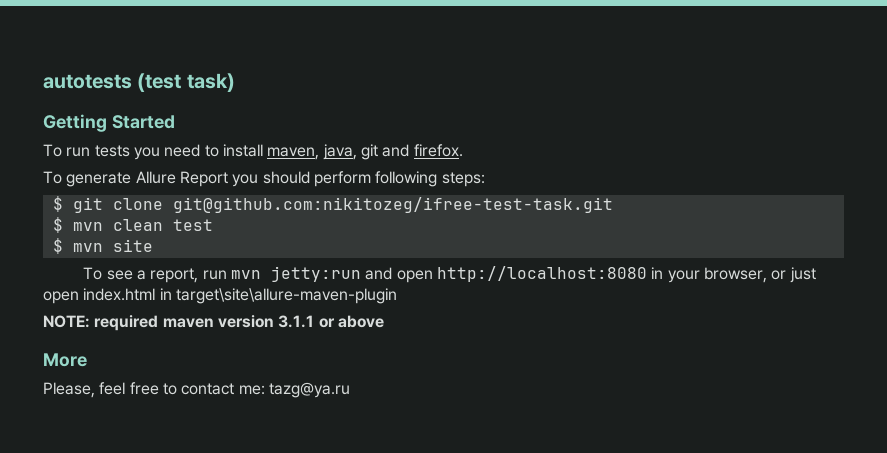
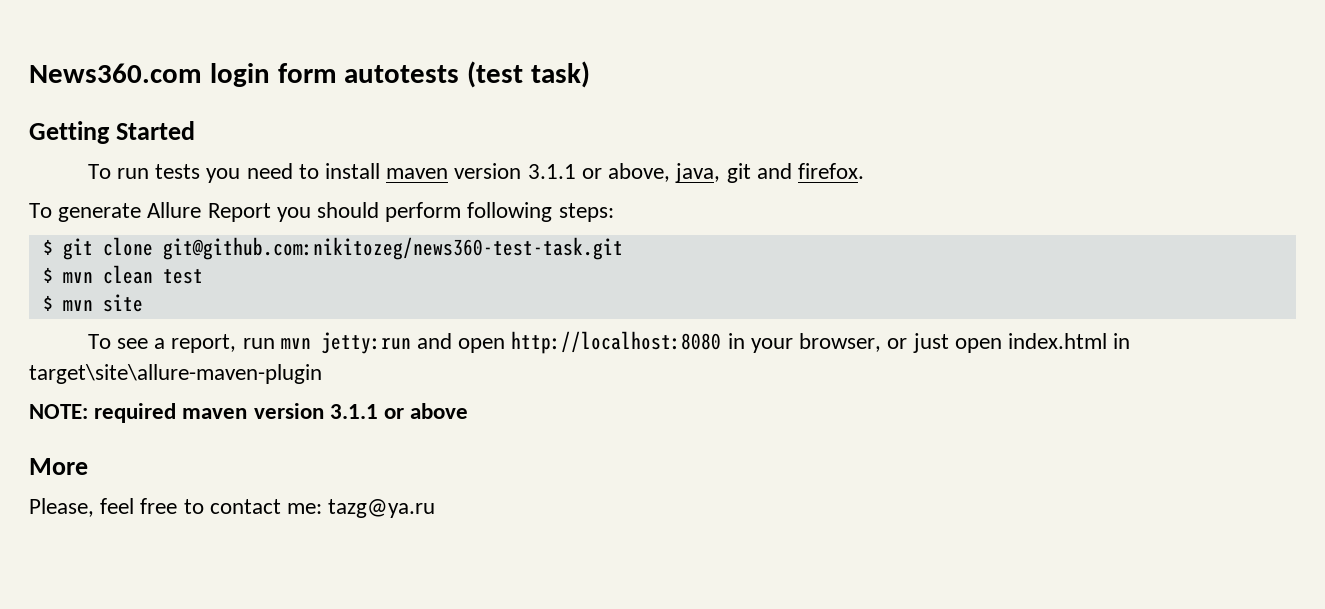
- autotests (test task)
+ News360.com login form autotests (test task)
- To run tests you need to install maven, java, git and firefox.
+ To run tests you need to install maven version 3.1.1 or above, java, git and firefox.
- $ git clone git@github.com:nikitozeg/ifree-test-task.git
+ $ git clone git@github.com:nikitozeg/news360-test-task.git

